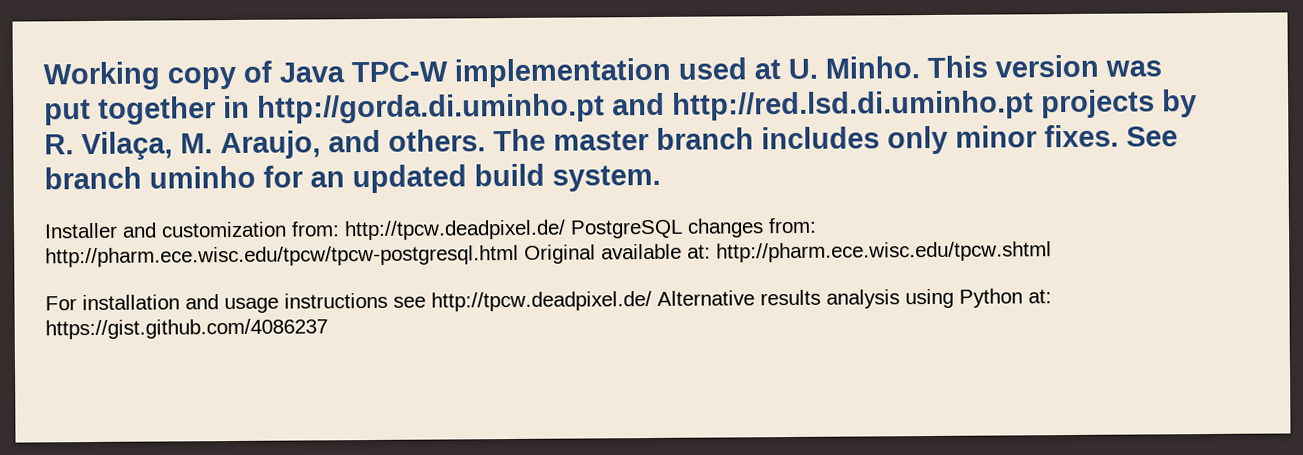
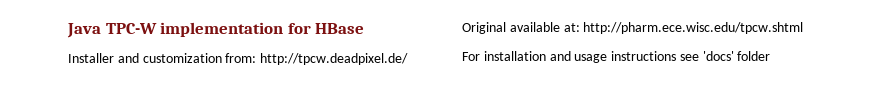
- Working copy of Java TPC-W implementation used at U. Minho. This version was put together in http://gorda.di.uminho.pt and http://red.lsd.di.uminho.pt projects by R. Vilaça, M. Araujo, and others. The master branch includes only minor fixes. See branch uminho for an updated build system.
+ Java TPC-W implementation for HBase
- Installer and customization from: http://tpcw.deadpixel.de/ PostgreSQL changes from: http://pharm.ece.wisc.edu/tpcw/tpcw-postgresql.html Original available at: http://pharm.ece.wisc.edu/tpcw.shtml
+ Installer and customization from: http://tpcw.deadpixel.de/ Original available at: http://pharm.ece.wisc.edu/tpcw.shtml
- For installation and usage instructions see http://tpcw.deadpixel.de/ Alternative results analysis using Python at: https://gist.github.com/4086237
+ For installation and usage instructions see 'docs' folder

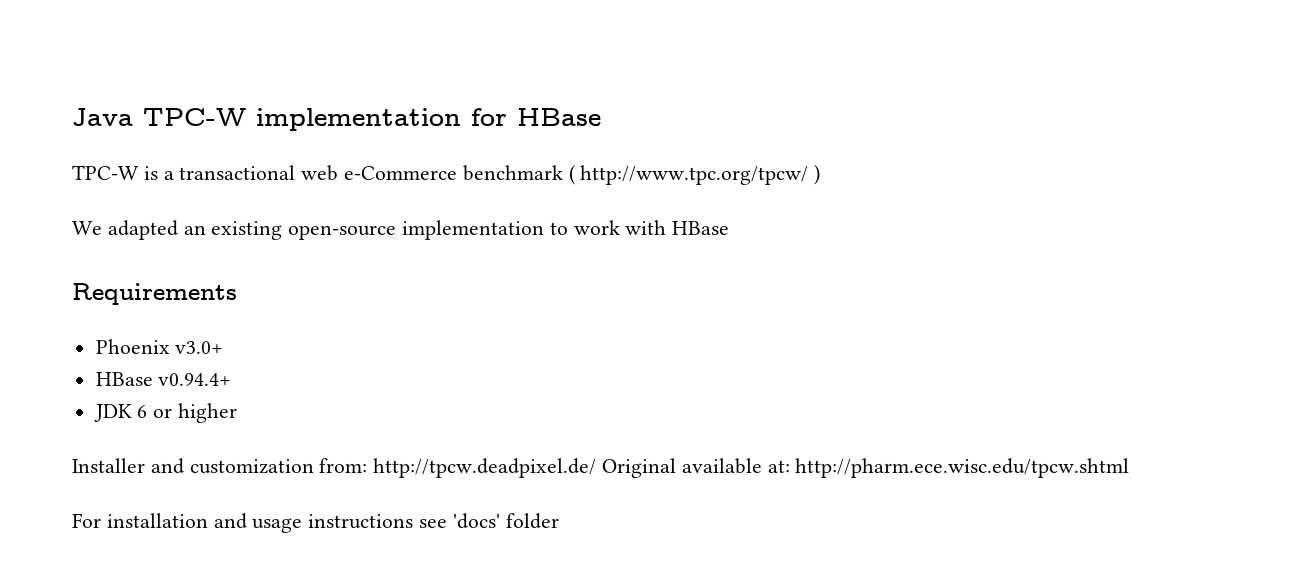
+ TPC-W is a transactional web e-Commerce benchmark ( http://www.tpc.org/tpcw/ )
+ We adapted an existing open-source implementation to work with HBase
+ Requirements
+ Phoenix v3.0+
+ HBase v0.94.4+
+ JDK 6 or higher

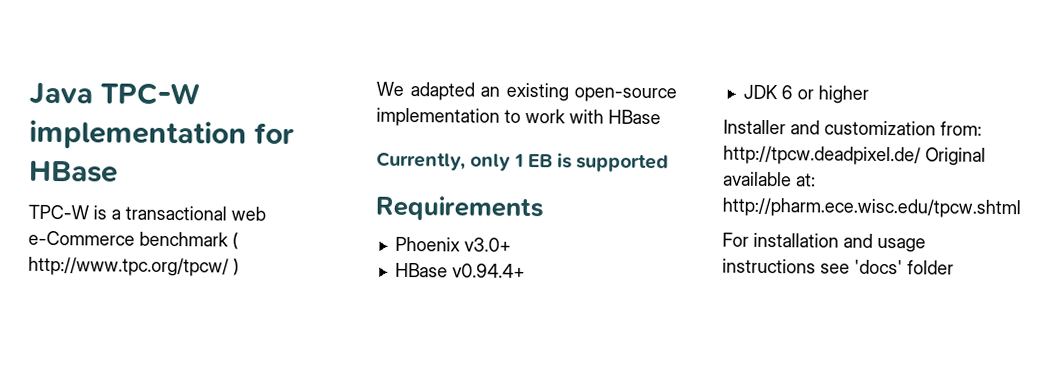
+ Currently, only 1 EB is supported

